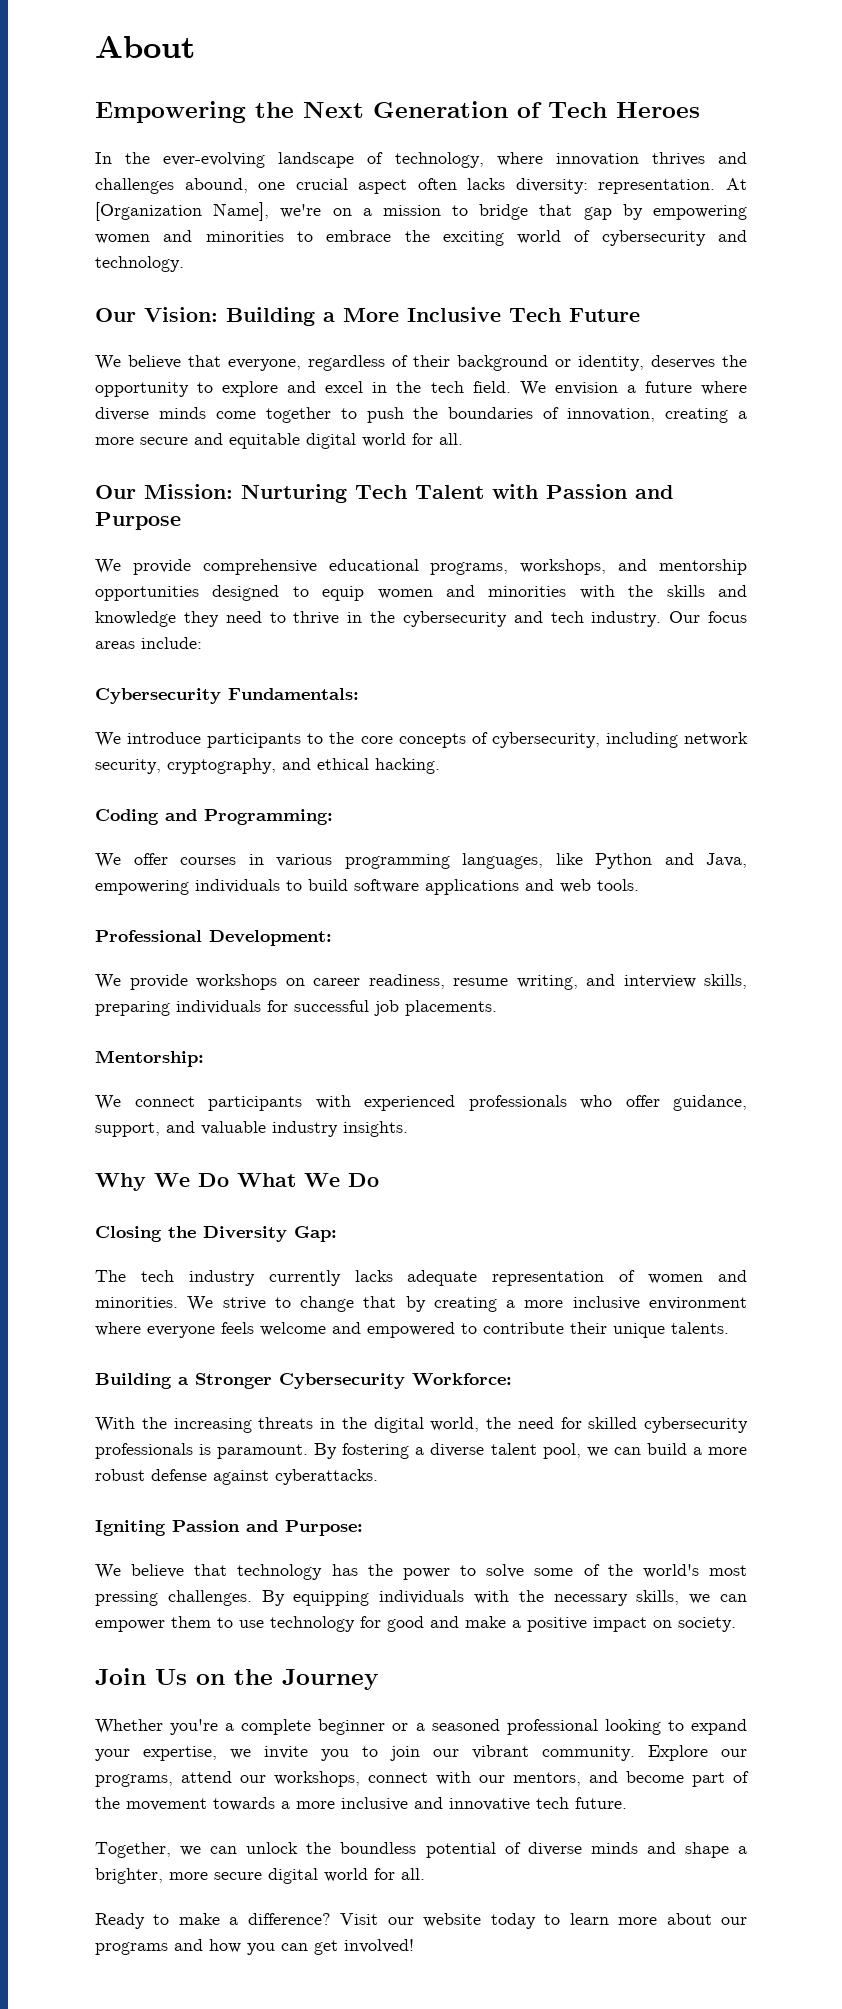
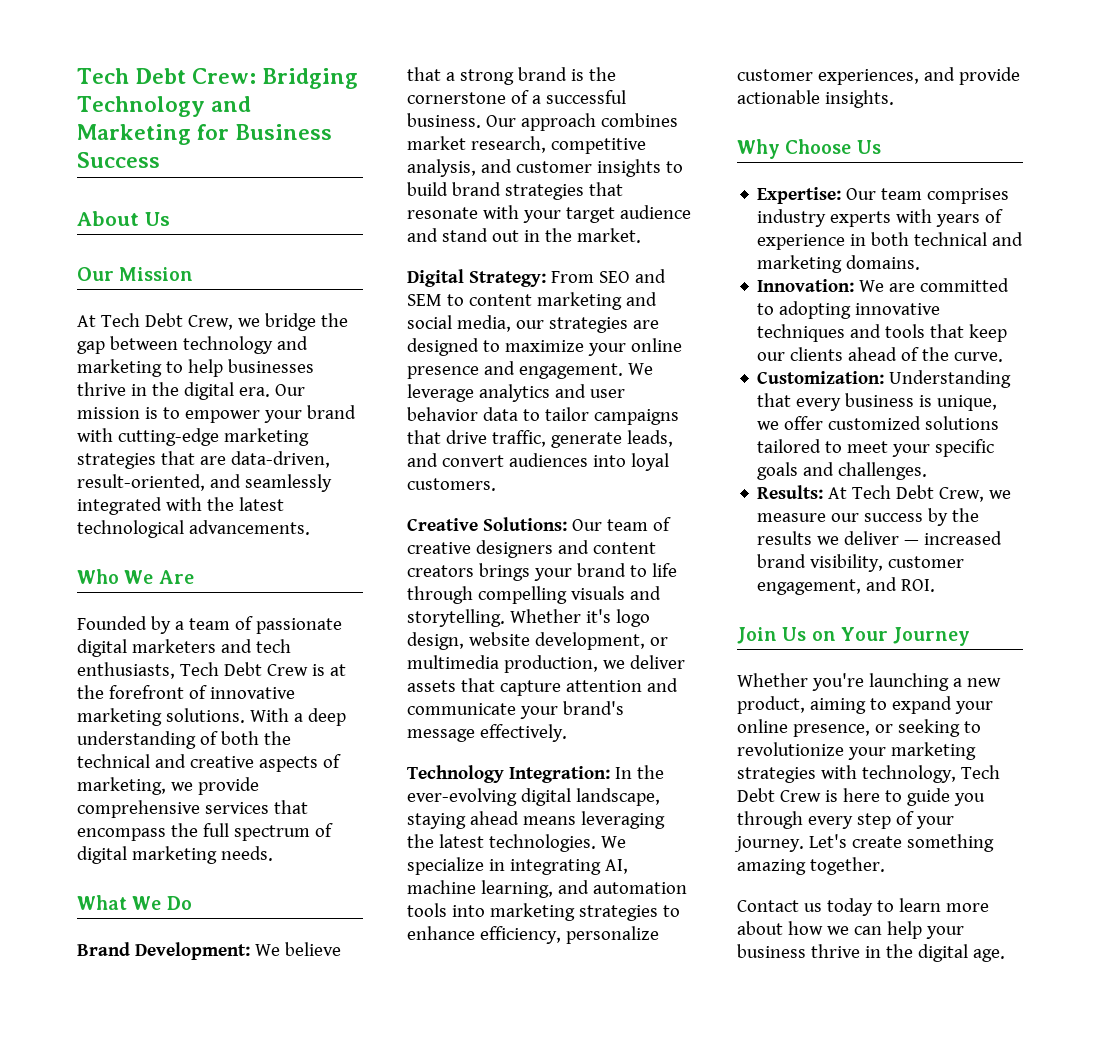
- About
- Empowering the Next Generation of Tech Heroes
- In the ever-evolving landscape of technology, where innovation thrives and challenges abound, one crucial aspect often lacks diversity: representation. At [Organization Name], we're on a mission to bridge that gap by empowering women and minorities to embrace the exciting world of cybersecurity and technology.
- Our Vision: Building a More Inclusive Tech Future
- We believe that everyone, regardless of their background or identity, deserves the opportunity to explore and excel in the tech field. We envision a future where diverse minds come together to push the boundaries of innovation, creating a more secure and equitable digital world for all.
- Our Mission: Nurturing Tech Talent with Passion and Purpose
- We provide comprehensive educational programs, workshops, and mentorship opportunities designed to equip women and minorities with the skills and knowledge they need to thrive in the cybersecurity and tech industry. Our focus areas include:
- Cybersecurity Fundamentals:
- We introduce participants to the core concepts of cybersecurity, including network security, cryptography, and ethical hacking.
- Coding and Programming:
- We offer courses in various programming languages, like Python and Java, empowering individuals to build software applications and web tools.
- Professional Development:
- We provide workshops on career readiness, resume writing, and interview skills, preparing individuals for successful job placements.
- Mentorship:
- We connect participants with experienced professionals who offer guidance, support, and valuable industry insights.
- Why We Do What We Do
- Closing the Diversity Gap:
- The tech industry currently lacks adequate representation of women and minorities. We strive to change that by creating a more inclusive environment where everyone feels welcome and empowered to contribute their unique talents.
- Building a Stronger Cybersecurity Workforce:
- With the increasing threats in the digital world, the need for skilled cybersecurity professionals is paramount. By fostering a diverse talent pool, we can build a more robust defense against cyberattacks.
- Igniting Passion and Purpose:
- We believe that technology has the power to solve some of the world's most pressing challenges. By equipping individuals with the necessary skills, we can empower them to use technology for good and make a positive impact on society.
+ Tech Debt Crew: Bridging Technology and Marketing for Business Success
+ About Us
+ Our Mission
+ At Tech Debt Crew, we bridge the gap between technology and marketing to help businesses thrive in the digital era. Our mission is to empower your brand with cutting-edge marketing strategies that are data-driven, result-oriented, and seamlessly integrated with the latest technological advancements.
+ Who We Are
+ Founded by a team of passionate digital marketers and tech enthusiasts, Tech Debt Crew is at the forefront of innovative marketing solutions. With a deep understanding of both the technical and creative aspects of marketing, we provide comprehensive services that encompass the full spectrum of digital marketing needs.
+ What We Do
+ Brand Development: We believe that a strong brand is the cornerstone of a successful business. Our approach combines market research, competitive analysis, and customer insights to build brand strategies that resonate with your target audience and stand out in the market.
+ Digital Strategy: From SEO and SEM to content marketing and social media, our strategies are designed to maximize your online presence and engagement. We leverage analytics and user behavior data to tailor campaigns that drive traffic, generate leads, and convert audiences into loyal customers.
+ Creative Solutions: Our team of creative designers and content creators brings your brand to life through compelling visuals and storytelling. Whether it's logo design, website development, or multimedia production, we deliver assets that capture attention and communicate your brand's message effectively.
+ Technology Integration: In the ever-evolving digital landscape, staying ahead means leveraging the latest technologies. We specialize in integrating AI, machine learning, and automation tools into marketing strategies to enhance efficiency, personalize customer experiences, and provide actionable insights.
+ Why Choose Us
+ Expertise: Our team comprises industry experts with years of experience in both technical and marketing domains.
+ Innovation: We are committed to adopting innovative techniques and tools that keep our clients ahead of the curve.
+ Customization: Understanding that every business is unique, we offer customized solutions tailored to meet your specific goals and challenges.
+ Results: At Tech Debt Crew, we measure our success by the results we deliver — increased brand visibility, customer engagement, and ROI.
- Join Us on the Journey
+ Join Us on Your Journey
- Whether you're a complete beginner or a seasoned professional looking to expand your expertise, we invite you to join our vibrant community. Explore our programs, attend our workshops, connect with our mentors, and become part of the movement towards a more inclusive and innovative tech future.
- Together, we can unlock the boundless potential of diverse minds and shape a brighter, more secure digital world for all.
- Ready to make a difference? Visit our website today to learn more about our programs and how you can get involved!
+ Whether you're launching a new product, aiming to expand your online presence, or seeking to revolutionize your marketing strategies with technology, Tech Debt Crew is here to guide you through every step of your journey. Let's create something amazing together.
+ Contact us today to learn more about how we can help your business thrive in the digital age.

